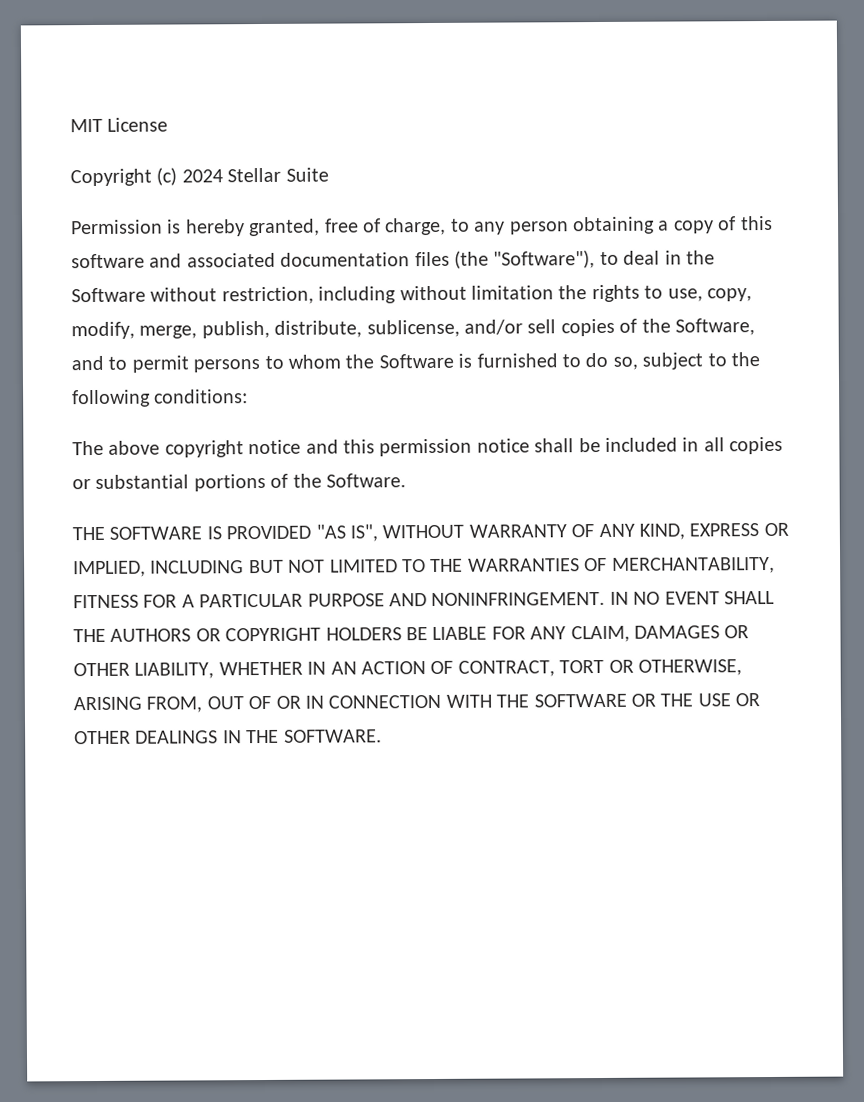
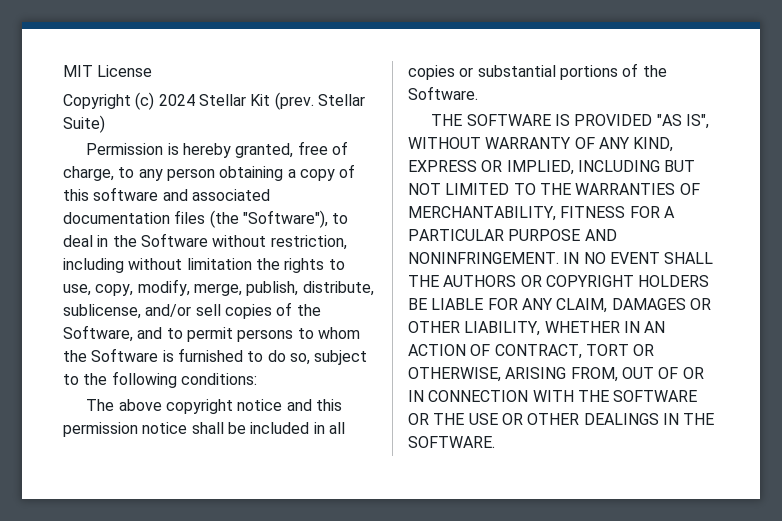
- Copyright (c) 2024 Stellar Suite
+ Copyright (c) 2024 Stellar Kit (prev. Stellar Suite)

